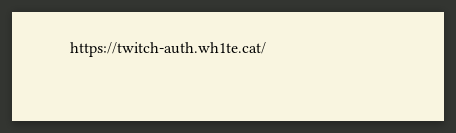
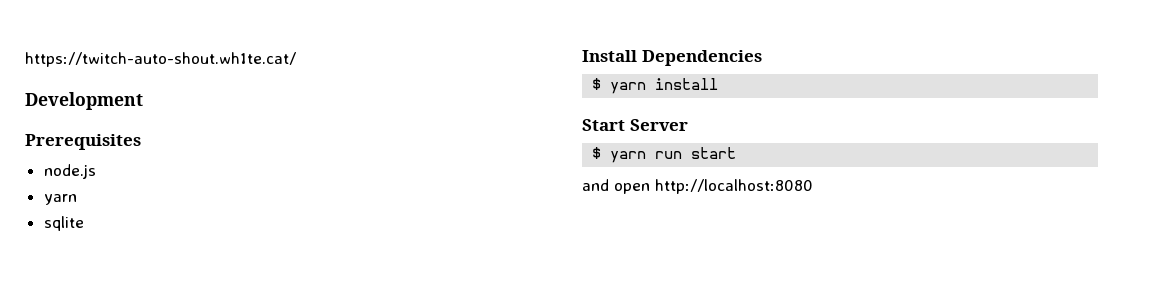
- https://twitch-auth.wh1te.cat/
+ https://twitch-auto-shout.wh1te.cat/
+ Development
+ Prerequisites
+ node.js
+ yarn
+ sqlite
+ Install Dependencies
+ $ yarn install
+ Start Server
+ $ yarn run start
+ and open http://localhost:8080

